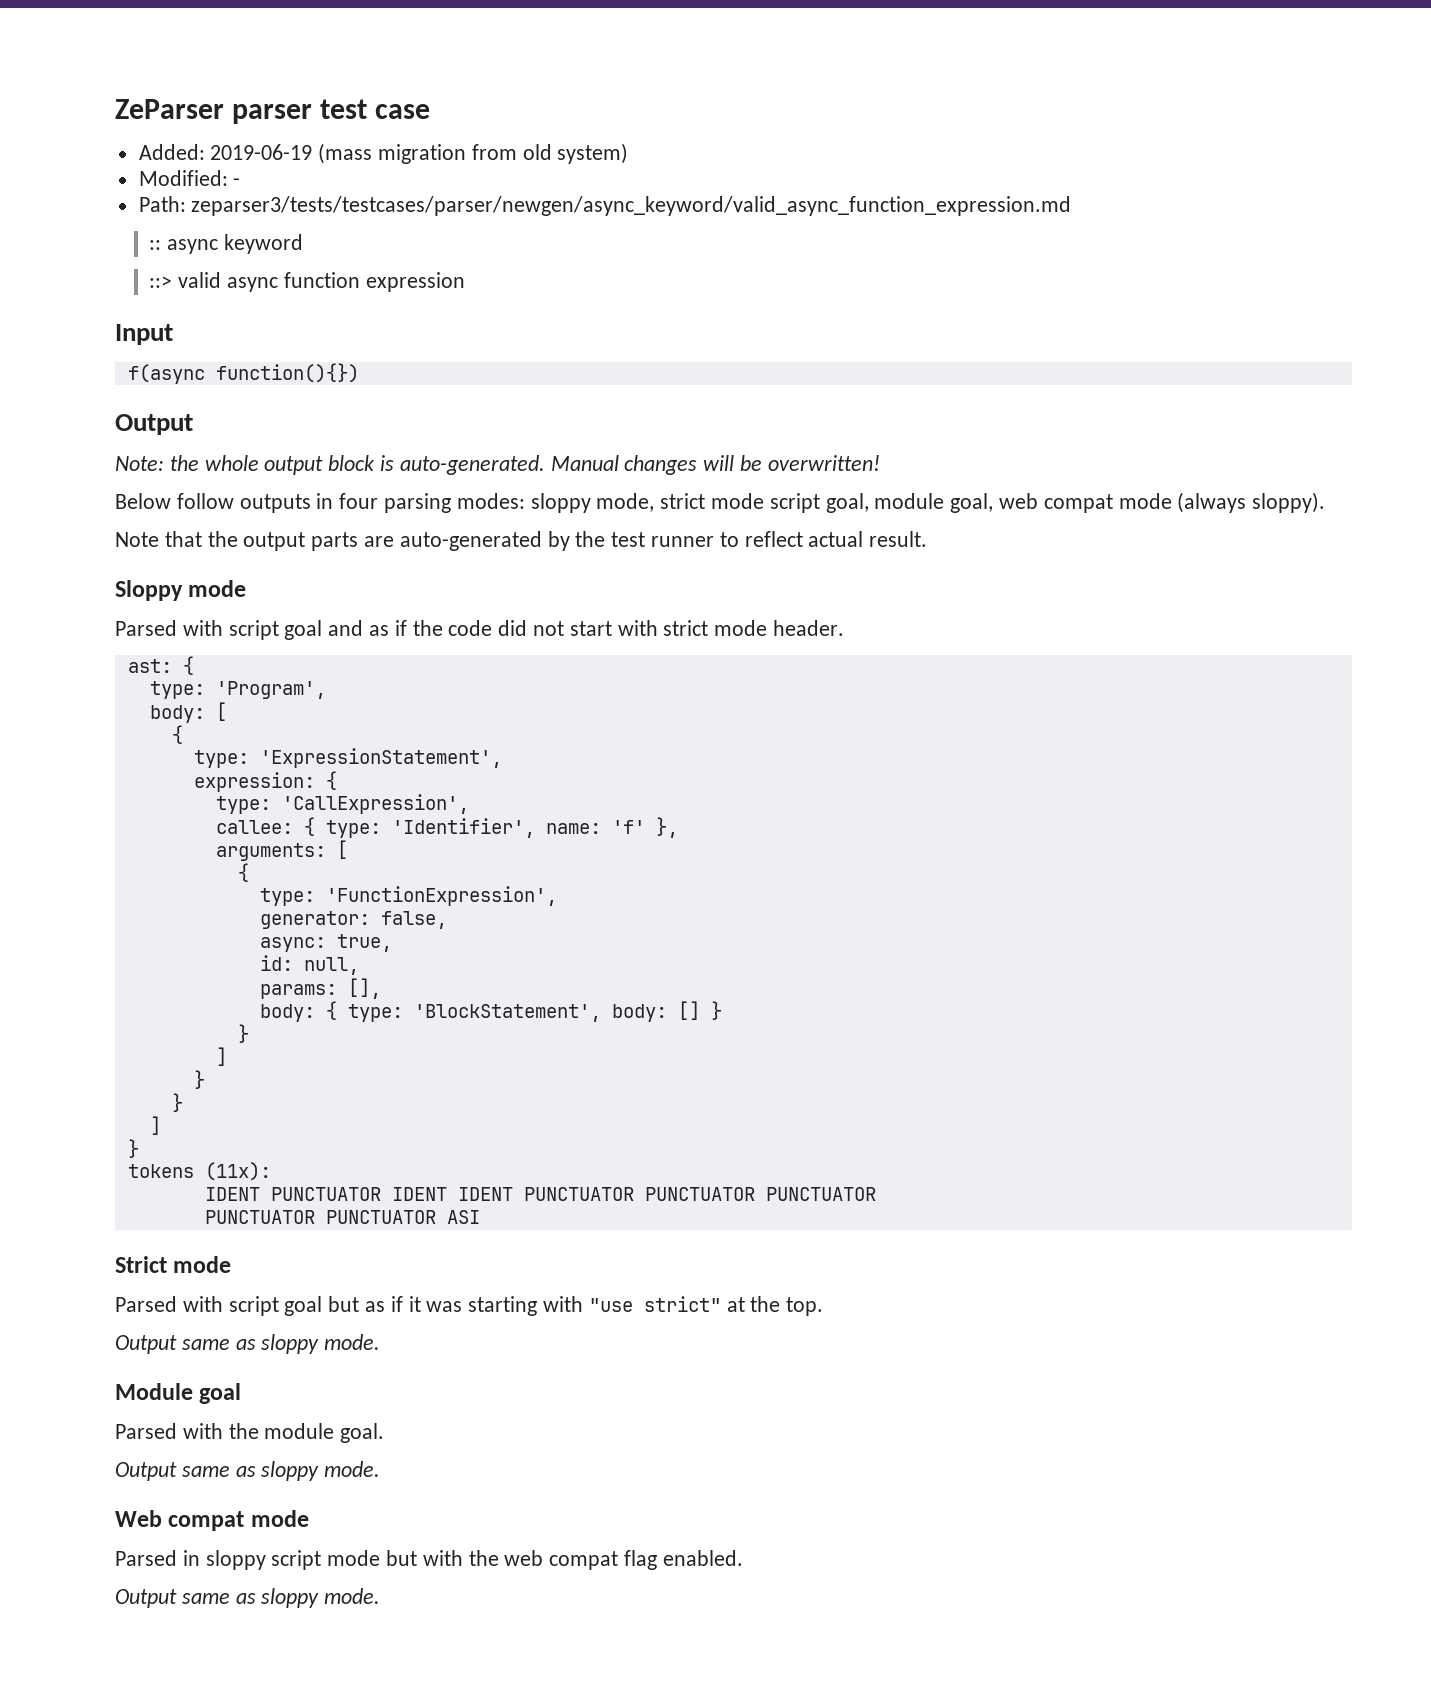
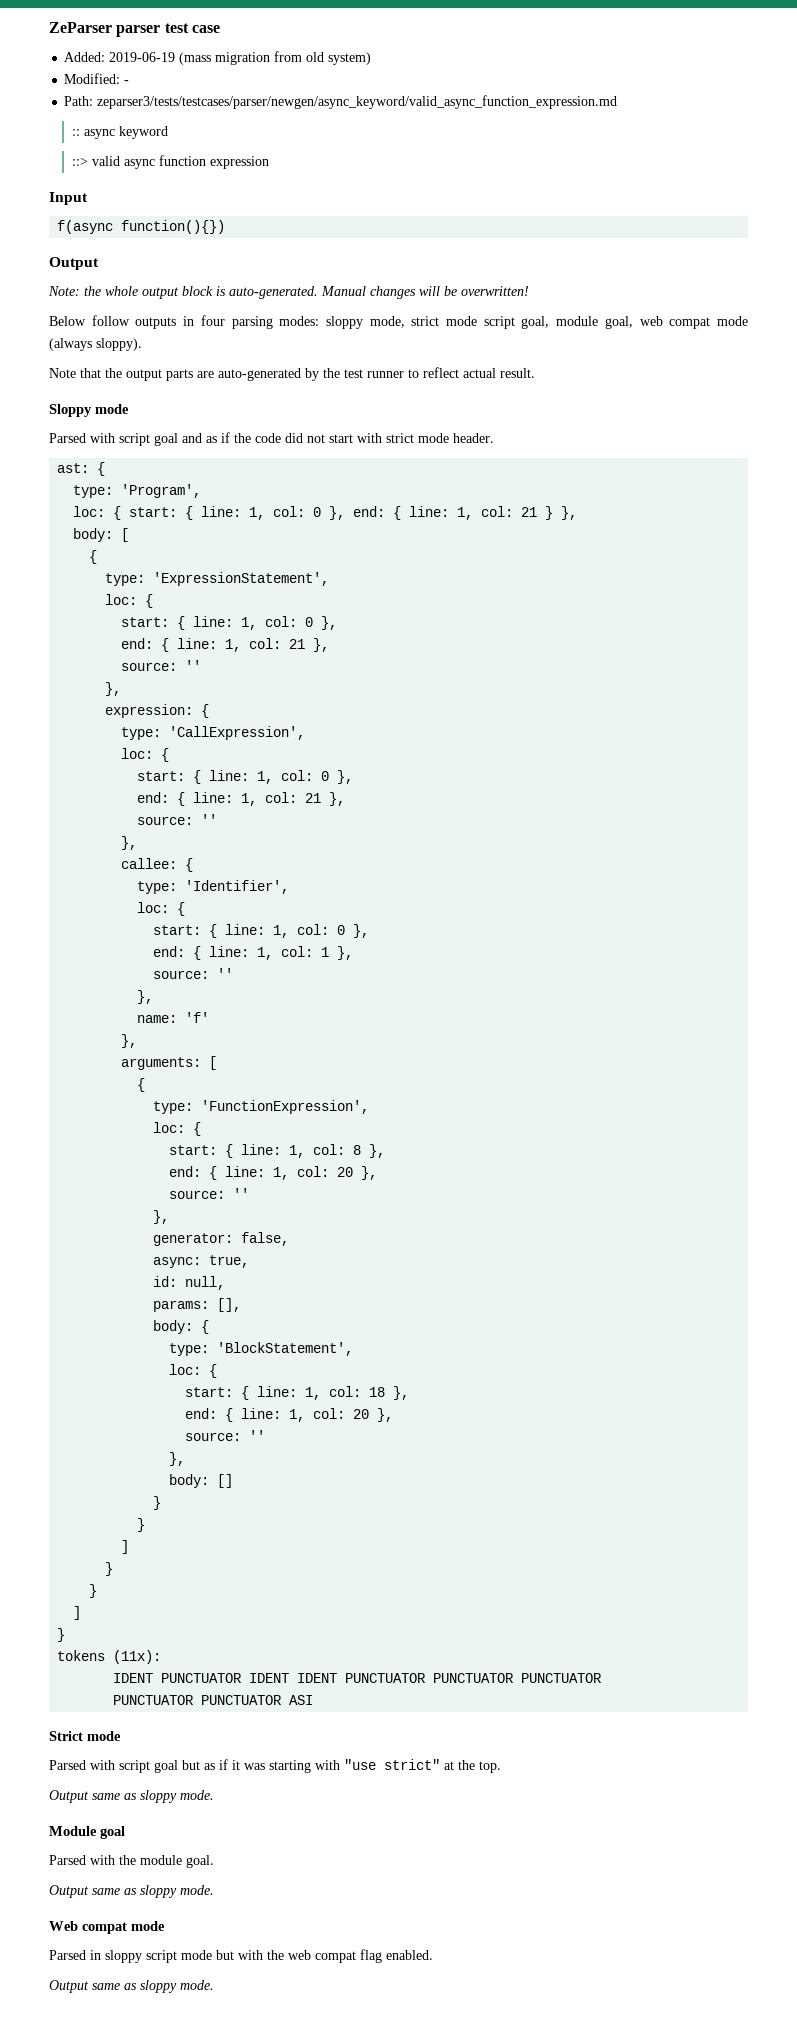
+ loc: { start: { line: 1, col: 0 }, end: { line: 1, col: 21 } },
  type: 'ExpressionStatement',
+ loc: {
+ start: { line: 1, col: 0 },
+ end: { line: 1, col: 21 },
+ source: ''
+ },
  expression: {
  type: 'CallExpression',
+ loc: {
+ start: { line: 1, col: 0 },
+ end: { line: 1, col: 21 },
+ source: ''
+ },
- callee: { type: 'Identifier', name: 'f' },
+ callee: {
+ type: 'Identifier',
+ loc: {
+ start: { line: 1, col: 0 },
+ end: { line: 1, col: 1 },
+ source: ''
+ },
+ name: 'f'
+ },
  type: 'FunctionExpression',
+ loc: {
+ start: { line: 1, col: 8 },
+ end: { line: 1, col: 20 },
+ source: ''
+ },
- body: { type: 'BlockStatement', body: [] }
+ body: {
+ type: 'BlockStatement',
+ loc: {
+ start: { line: 1, col: 18 },
+ end: { line: 1, col: 20 },
+ source: ''
+ },
+ body: []
+ }

